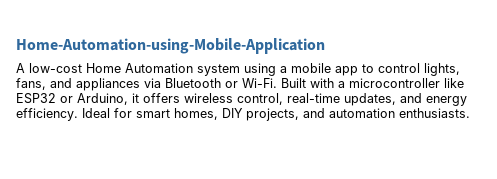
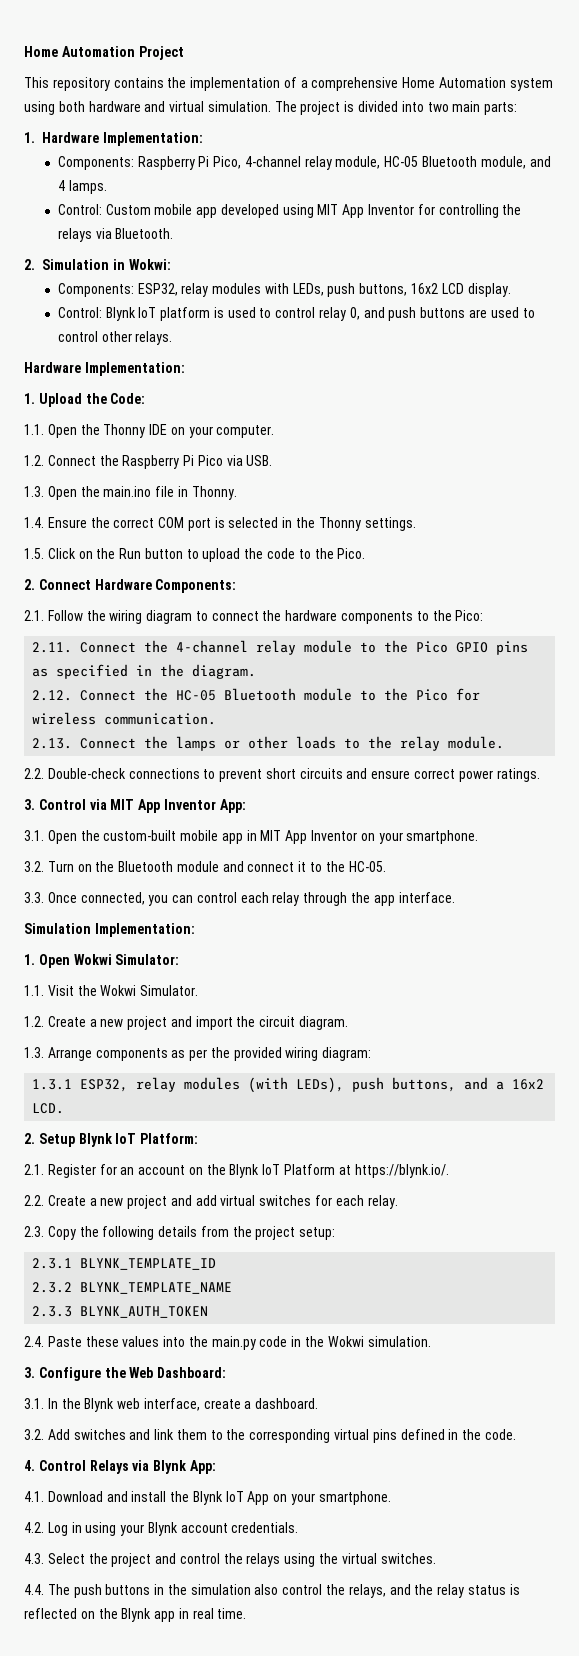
- Home-Automation-using-Mobile-Application
- A low-cost Home Automation system using a mobile app to control lights, fans, and appliances via Bluetooth or Wi-Fi. Built with a microcontroller like ESP32 or Arduino, it offers wireless control, real-time updates, and energy efficiency. Ideal for smart homes, DIY projects, and automation enthusiasts.
+ Home Automation Project
+ This repository contains the implementation of a comprehensive Home Automation system using both hardware and virtual simulation. The project is divided into two main parts:
+ 1. Hardware Implementation:
+ Components: Raspberry Pi Pico, 4-channel relay module, HC-05 Bluetooth module, and 4 lamps.
+ Control: Custom mobile app developed using MIT App Inventor for controlling the relays via Bluetooth.
+ 2. Simulation in Wokwi:
+ Components: ESP32, relay modules with LEDs, push buttons, 16x2 LCD display.
+ Control: Blynk IoT platform is used to control relay 0, and push buttons are used to control other relays.
+ Hardware Implementation:
+ 1. Upload the Code:
+ 1.1. Open the Thonny IDE on your computer.
+ 1.2. Connect the Raspberry Pi Pico via USB.
+ 1.3. Open the main.ino file in Thonny.
+ 1.4. Ensure the correct COM port is selected in the Thonny settings.
+ 1.5. Click on the Run button to upload the code to the Pico.
+ 2. Connect Hardware Components:
+ 2.1. Follow the wiring diagram to connect the hardware components to the Pico:
+ 2.11. Connect the 4-channel relay module to the Pico GPIO pins as specified in the diagram.
+ 2.12. Connect the HC-05 Bluetooth module to the Pico for wireless communication.
+ 2.13. Connect the lamps or other loads to the relay module.
+ 2.2. Double-check connections to prevent short circuits and ensure correct power ratings.
+ 3. Control via MIT App Inventor App:
+ 3.1. Open the custom-built mobile app in MIT App Inventor on your smartphone.
+ 3.2. Turn on the Bluetooth module and connect it to the HC-05.
+ 3.3. Once connected, you can control each relay through the app interface.
+ Simulation Implementation:
+ 1. Open Wokwi Simulator:
+ 1.1. Visit the Wokwi Simulator.
+ 1.2. Create a new project and import the circuit diagram.
+ 1.3. Arrange components as per the provided wiring diagram:
+ 1.3.1 ESP32, relay modules (with LEDs), push buttons, and a 16x2 LCD.
+ 2. Setup Blynk IoT Platform:
+ 2.1. Register for an account on the Blynk IoT Platform at https://blynk.io/.
+ 2.2. Create a new project and add virtual switches for each relay.
+ 2.3. Copy the following details from the project setup:
+ 2.3.1 BLYNK_TEMPLATE_ID
+ 2.3.2 BLYNK_TEMPLATE_NAME
+ 2.3.3 BLYNK_AUTH_TOKEN
+ 2.4. Paste these values into the main.py code in the Wokwi simulation.
+ 3. Configure the Web Dashboard:
+ 3.1. In the Blynk web interface, create a dashboard.
+ 3.2. Add switches and link them to the corresponding virtual pins defined in the code.
+ 4. Control Relays via Blynk App:
+ 4.1. Download and install the Blynk IoT App on your smartphone.
+ 4.2. Log in using your Blynk account credentials.
+ 4.3. Select the project and control the relays using the virtual switches.
+ 4.4. The push buttons in the simulation also control the relays, and the relay status is reflected on the Blynk app in real time.

